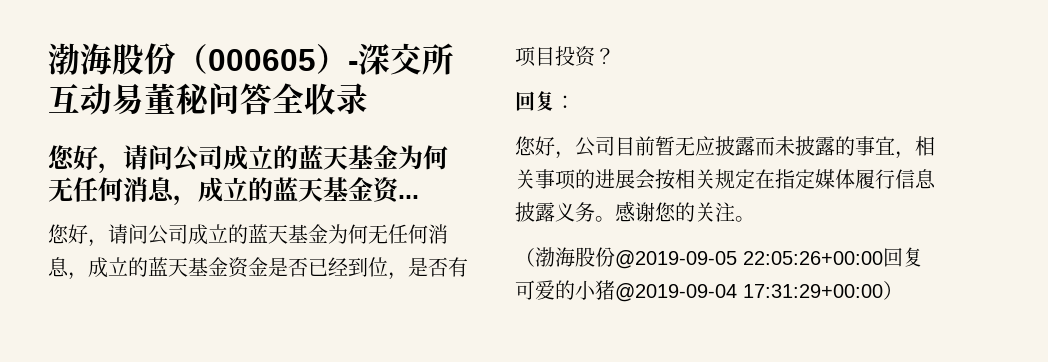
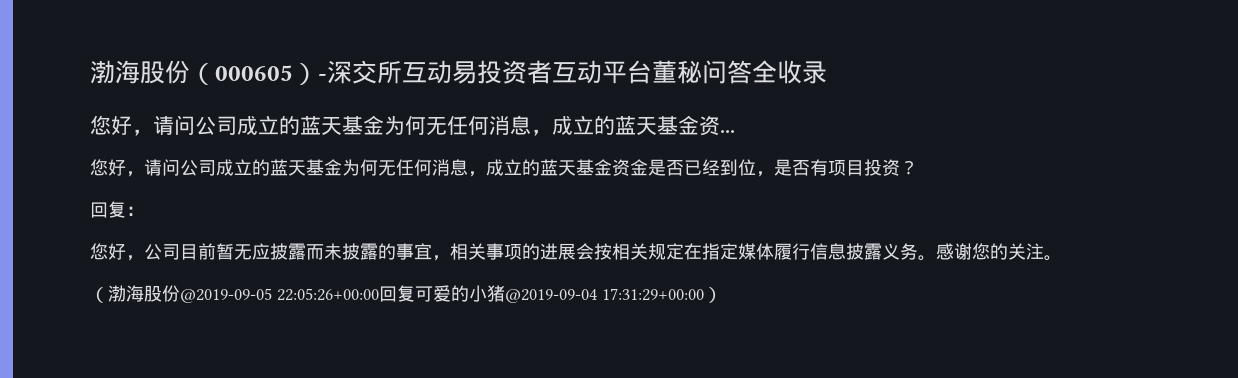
- 渤海股份（000605）-深交所互动易董秘问答全收录
+ 渤海股份（000605）-深交所互动易投资者互动平台董秘问答全收录

